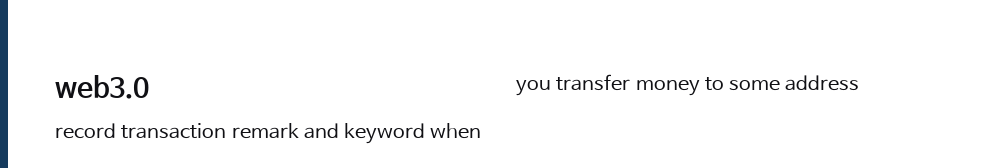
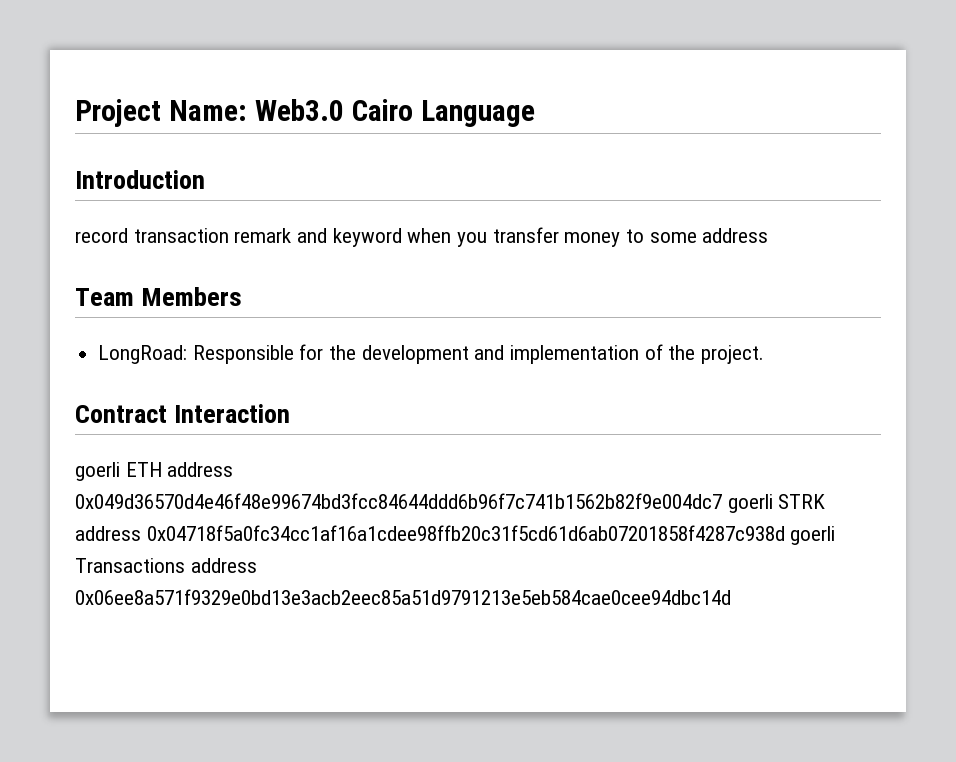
- web3.0
+ Project Name: Web3.0 Cairo Language
+ Introduction
+ Team Members
+ LongRoad: Responsible for the development and implementation of the project.
+ Contract Interaction
+ goerli ETH address 0x049d36570d4e46f48e99674bd3fcc84644ddd6b96f7c741b1562b82f9e004dc7 goerli STRK address 0x04718f5a0fc34cc1af16a1cdee98ffb20c31f5cd61d6ab07201858f4287c938d goerli Transactions address 0x06ee8a571f9329e0bd13e3acb2eec85a51d9791213e5eb584cae0cee94dbc14d

